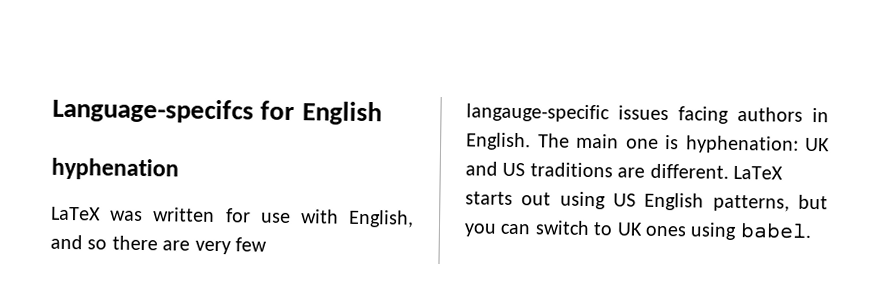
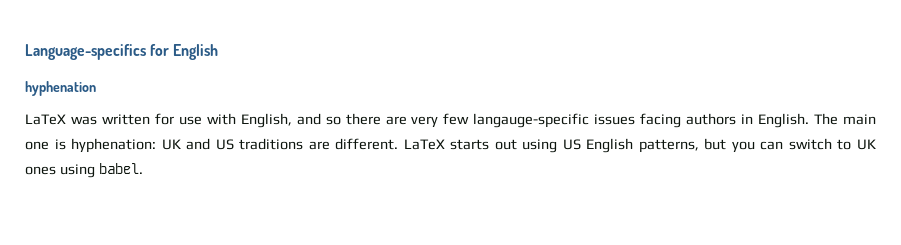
- Language-specifcs for English
+ Language-specifics for English

